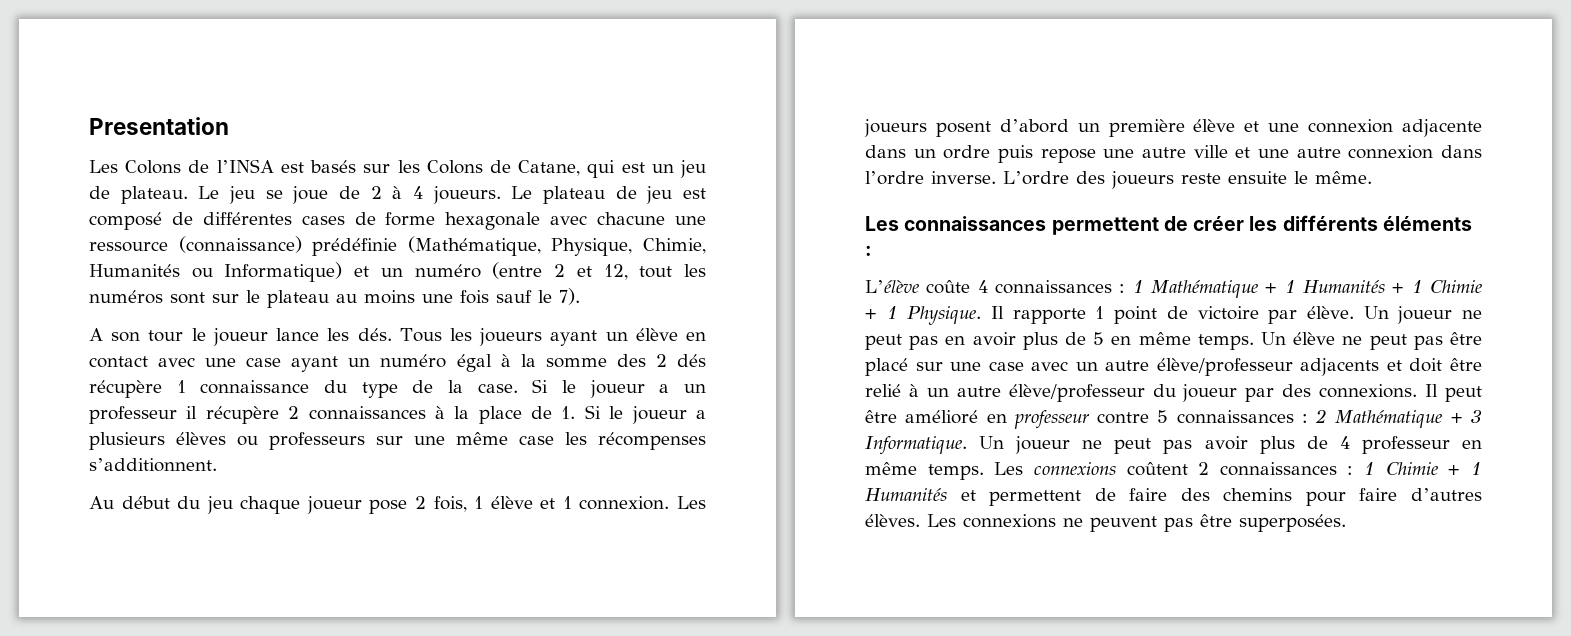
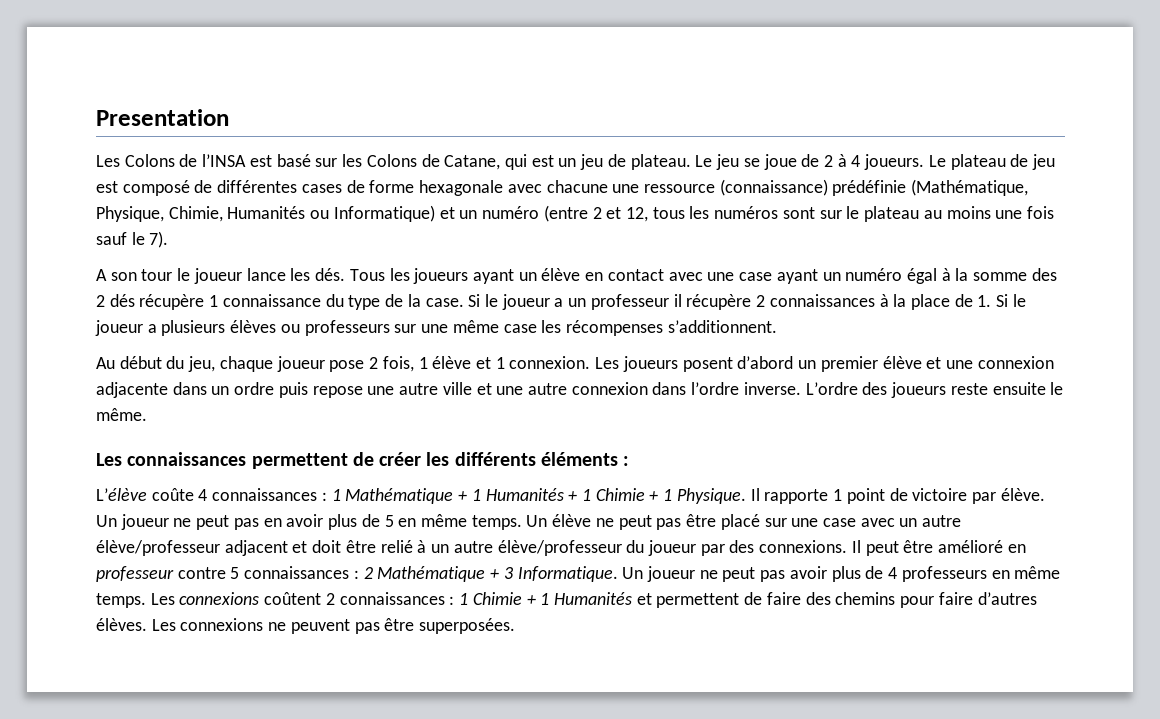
- Les Colons de l’INSA est basés sur les Colons de Catane, qui est un jeu de plateau.
+ Les Colons de l’INSA est basé sur les Colons de Catane, qui est un jeu de plateau.
- Le plateau de jeu est composé de différentes cases de forme hexagonale avec chacune une ressource (connaissance) prédéfinie (Mathématique, Physique, Chimie, Humanités ou Informatique) et un numéro (entre 2 et 12, tout les numéros sont sur le plateau au moins une fois sauf le 7).
+ Le plateau de jeu est composé de différentes cases de forme hexagonale avec chacune une ressource (connaissance) prédéfinie (Mathématique, Physique, Chimie, Humanités ou Informatique) et un numéro (entre 2 et 12, tous les numéros sont sur le plateau au moins une fois sauf le 7).
- Au début du jeu chaque joueur pose 2 fois, 1 élève et 1 connexion.
+ Au début du jeu, chaque joueur pose 2 fois, 1 élève et 1 connexion.
- Les joueurs posent d’abord un première élève et une connexion adjacente dans un ordre puis repose une autre ville et une autre connexion dans l’ordre inverse.
+ Les joueurs posent d’abord un premier élève et une connexion adjacente dans un ordre puis repose une autre ville et une autre connexion dans l’ordre inverse.
- Un élève ne peut pas être placé sur une case avec un autre élève/professeur adjacents et doit être relié à un autre élève/professeur du joueur par des connexions.
+ Un élève ne peut pas être placé sur une case avec un autre élève/professeur adjacent et doit être relié à un autre élève/professeur du joueur par des connexions.
- Un joueur ne peut pas avoir plus de 4 professeur en même temps.
+ Un joueur ne peut pas avoir plus de 4 professeurs en même temps.

